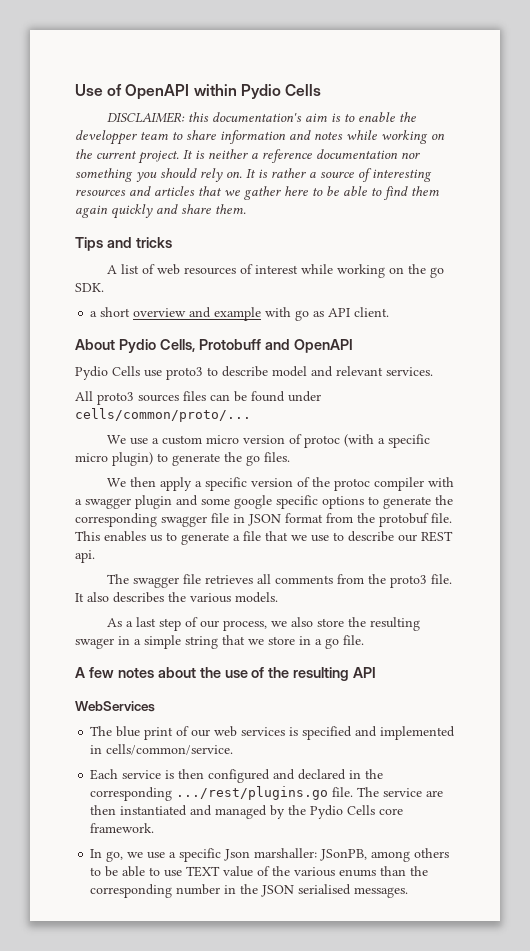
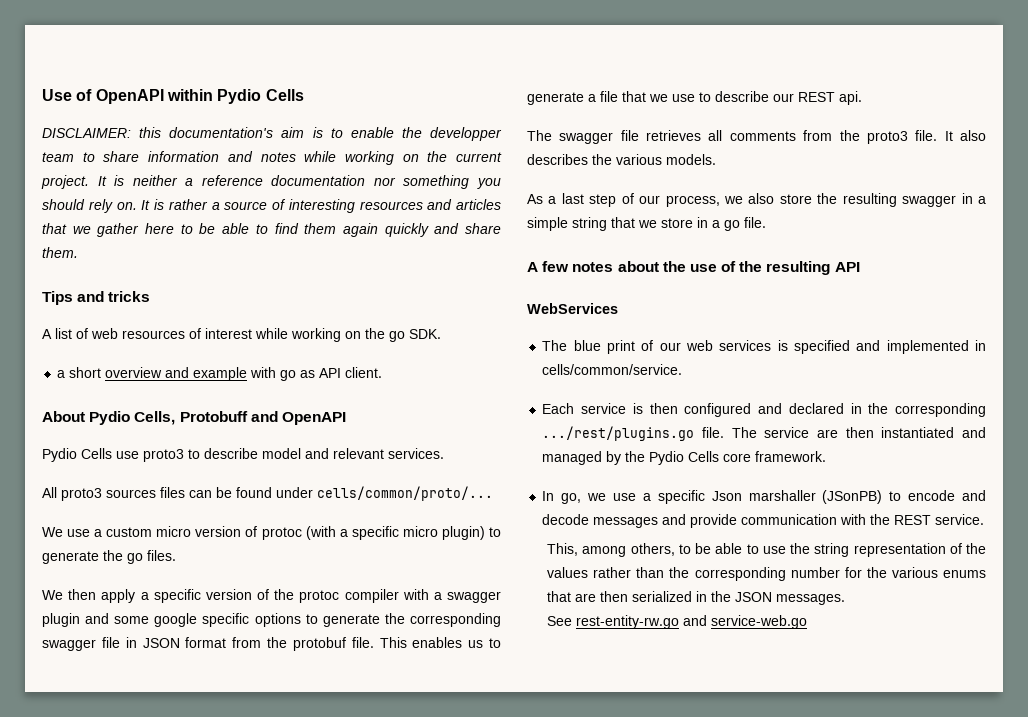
- As a last step of our process, we also store the resulting swager in a simple string that we store in a go file.
+ As a last step of our process, we also store the resulting swagger in a simple string that we store in a go file.
- In go, we use a specific Json marshaller: JSonPB, among others to be able to use TEXT value of the various enums than the corresponding number in the JSON serialised messages.
+ In go, we use a specific Json marshaller (JSonPB) to encode and decode messages and provide communication with the REST service.
+ This, among others, to be able to use the string representation of the values rather than the corresponding number for the various enums that are then serialized in the JSON messages.
+ See rest-entity-rw.go and service-web.go

